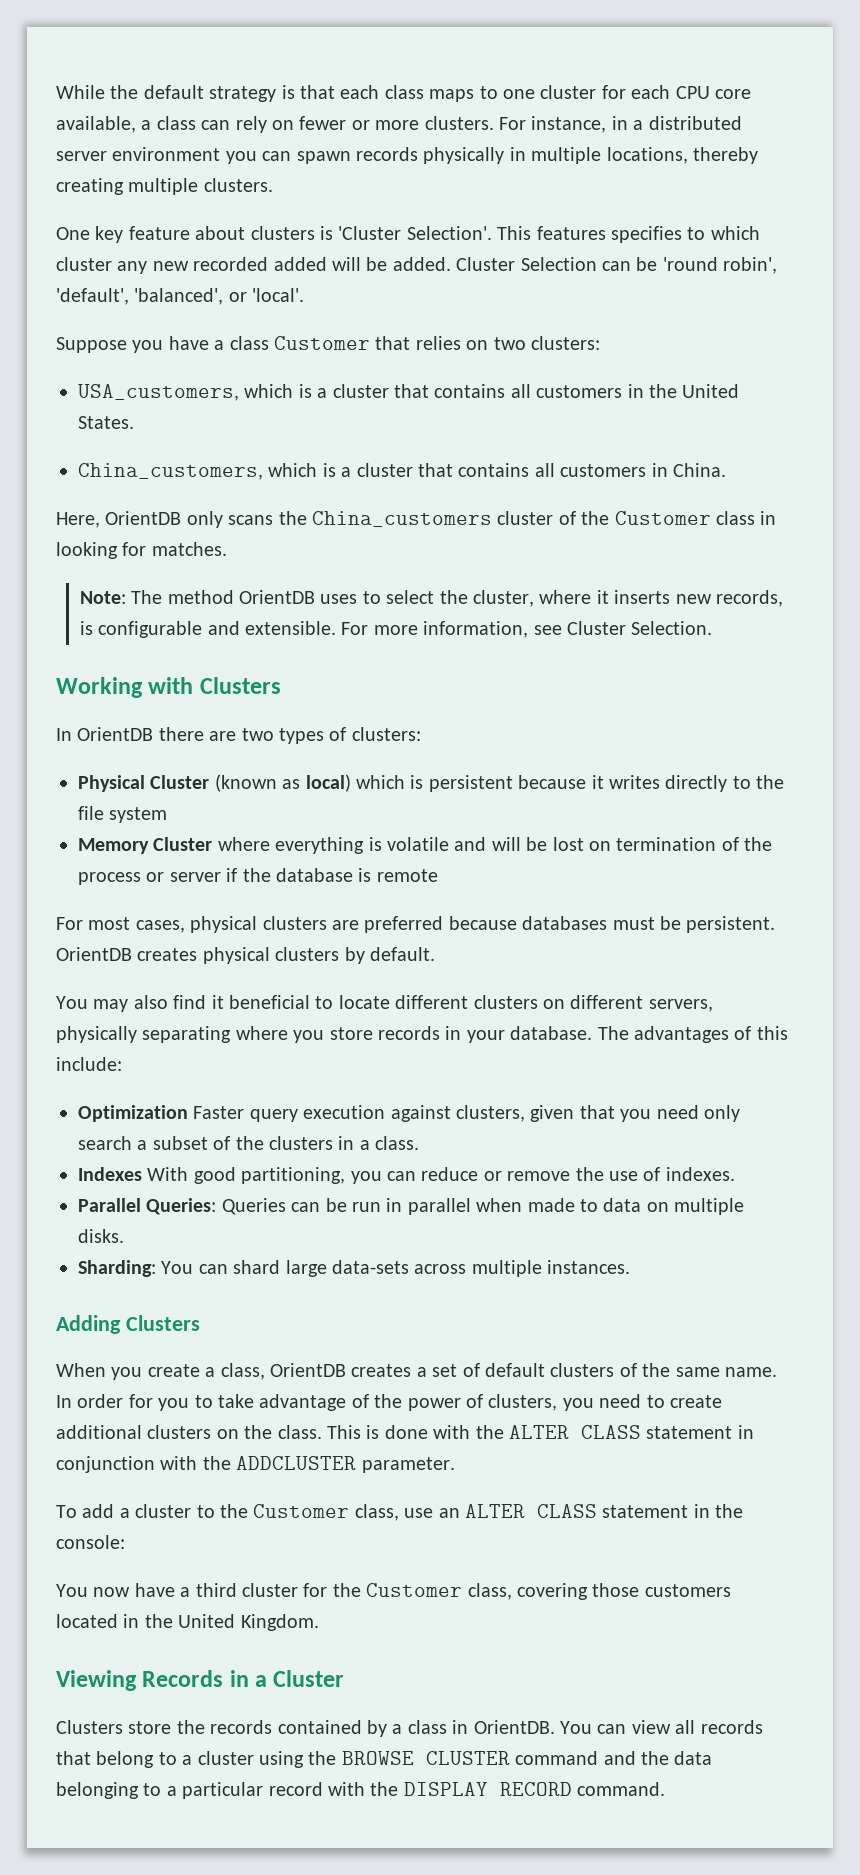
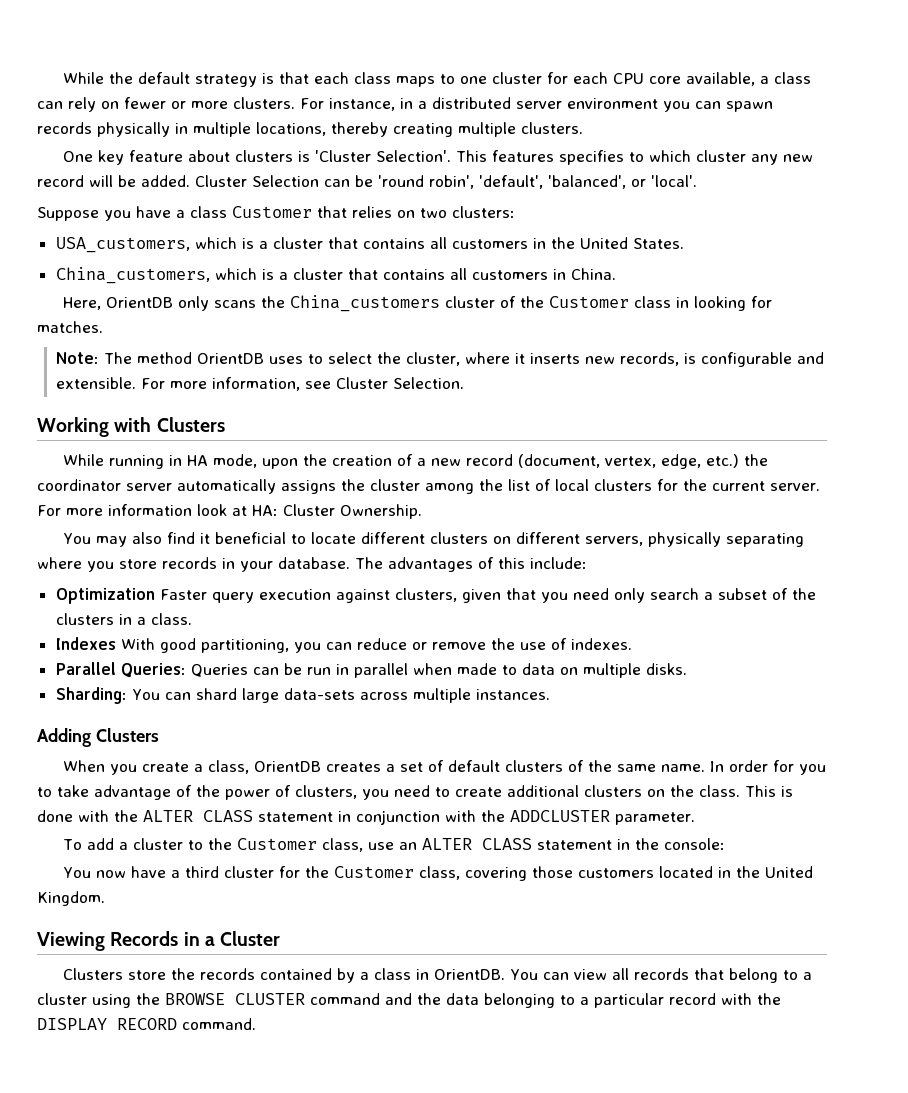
- This features specifies to which cluster any new recorded added will be added.
+ This features specifies to which cluster any new record will be added.
- In OrientDB there are two types of clusters:
- Physical Cluster (known as local) which is persistent because it writes directly to the file system
- Memory Cluster where everything is volatile and will be lost on termination of the process or server if the database is remote
- For most cases, physical clusters are preferred because databases must be persistent. OrientDB creates physical clusters by default.
+ While running in HA mode, upon the creation of a new record (document, vertex, edge, etc.) the coordinator server automatically assigns the cluster among the list of local clusters for the current server. For more information look at HA: Cluster Ownership.

